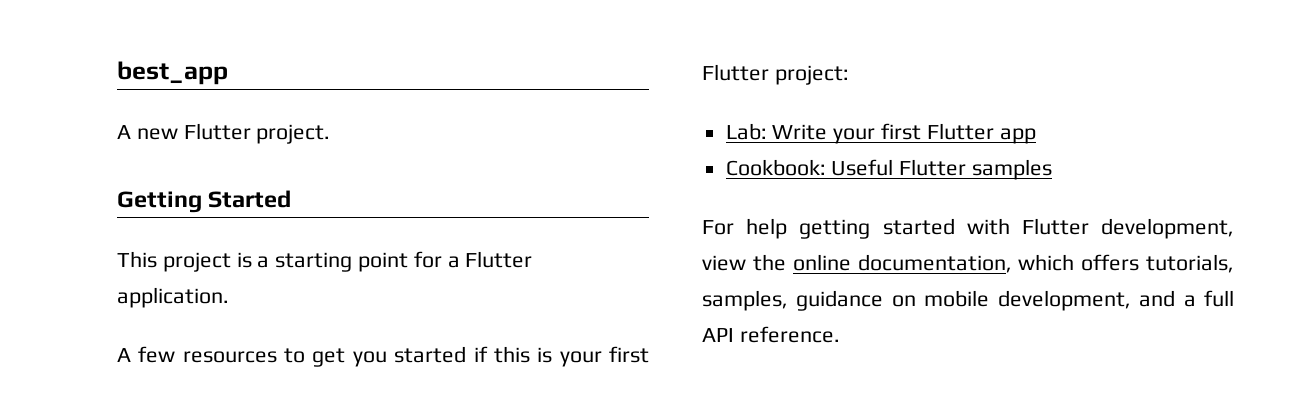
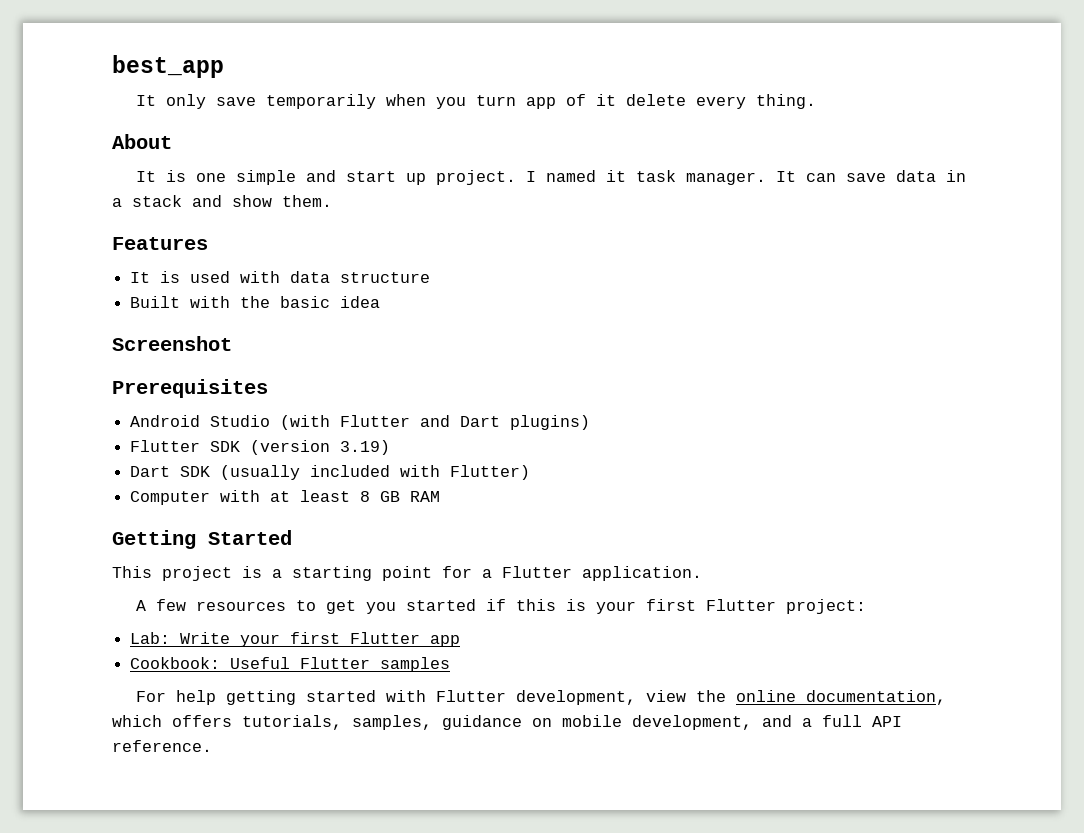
- A new Flutter project.
+ It only save temporarily when you turn app of it delete every thing.
+ About
+ It is one simple and start up project. I named it task manager. It can save data in a stack and show them.
+ Features
+ It is used with data structure
+ Built with the basic idea
+ Screenshot
+ Prerequisites
+ Android Studio (with Flutter and Dart plugins)
+ Flutter SDK (version 3.19)
+ Dart SDK (usually included with Flutter)
+ Computer with at least 8 GB RAM

